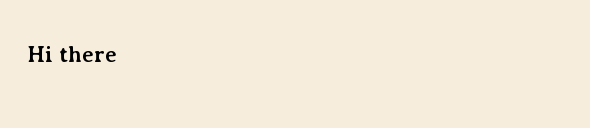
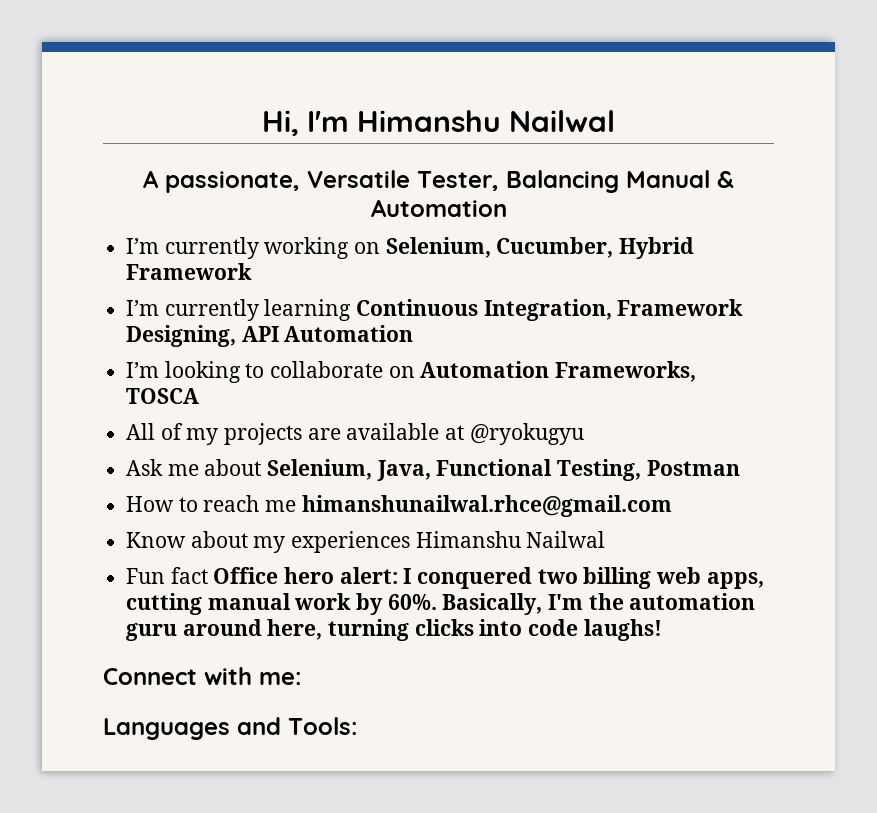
- Hi there
+ Hi, I'm Himanshu Nailwal
+ A passionate, Versatile Tester, Balancing Manual & Automation
+ I’m currently working on Selenium, Cucumber, Hybrid Framework
+ I’m currently learning Continuous Integration, Framework Designing, API Automation
+ I’m looking to collaborate on Automation Frameworks, TOSCA
+ All of my projects are available at @ryokugyu
+ Ask me about Selenium, Java, Functional Testing, Postman
+ How to reach me himanshunailwal.rhce@gmail.com
+ Know about my experiences Himanshu Nailwal
+ Fun fact Office hero alert: I conquered two billing web apps, cutting manual work by 60%. Basically, I'm the automation guru around here, turning clicks into code laughs!
+ Connect with me:
+ Languages and Tools:

